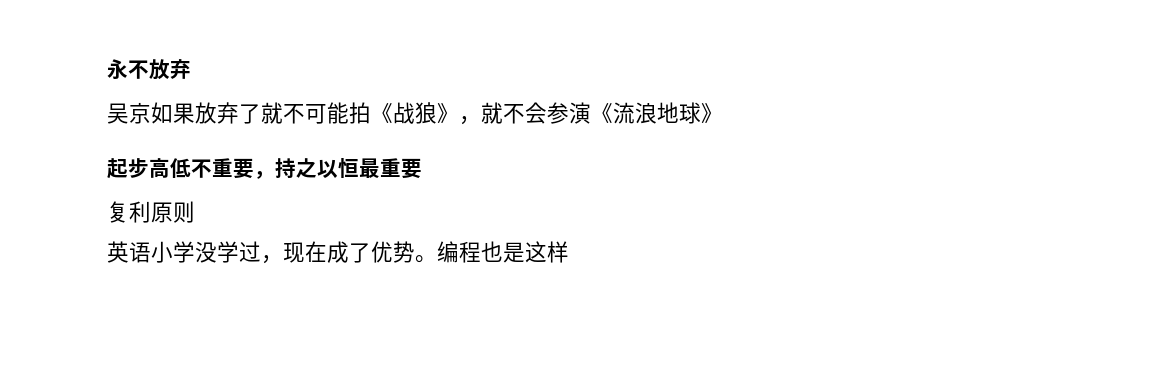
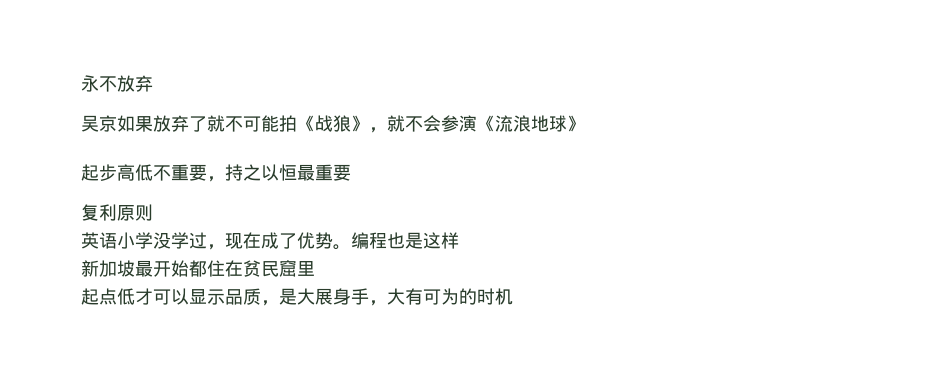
+ 新加坡最开始都住在贫民窟里
+ 起点低才可以显示品质，是大展身手，大有可为的时机

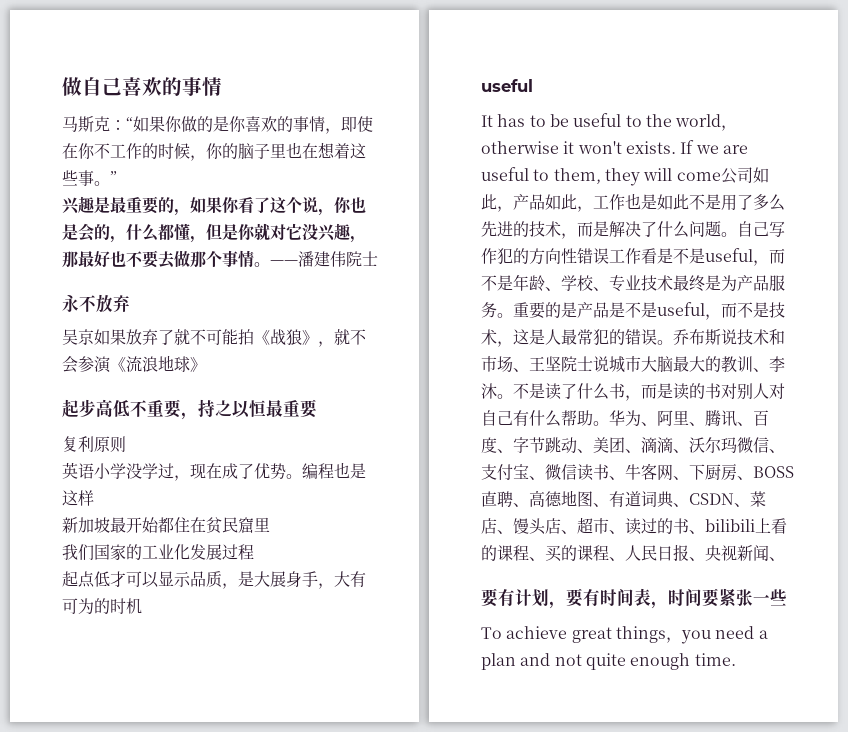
+ 做自己喜欢的事情
+ 马斯克：“如果你做的是你喜欢的事情，即使在你不工作的时候，你的脑子里也在想着这些事。”
+ 兴趣是最重要的，如果你看了这个说，你也是会的，什么都懂，但是你就对它没兴趣，那最好也不要去做那个事情。——潘建伟院士
+ 我们国家的工业化发展过程
  起点低才可以显示品质，是大展身手，大有可为的时机
+ useful
+ It has to be useful to the world，otherwise it won't exists. If we are useful to them, they will come公司如此，产品如此，工作也是如此不是用了多么先进的技术，而是解决了什么问题。自己写作犯的方向性错误工作看是不是useful，而不是年龄、学校、专业技术最终是为产品服务。重要的是产品是不是useful，而不是技术，这是人最常犯的错误。乔布斯说技术和市场、王坚院士说城市大脑最大的教训、李沐。不是读了什么书，而是读的书对别人对自己有什么帮助。华为、阿里、腾讯、百度、字节跳动、美团、滴滴、沃尔玛微信、支付宝、微信读书、牛客网、下厨房、BOSS直聘、高德地图、有道词典、CSDN、菜店、馒头店、超市、读过的书、bilibili上看的课程、买的课程、人民日报、央视新闻、
+ 要有计划，要有时间表，时间要紧张一些
+ To achieve great things，you need a plan and not quite enough time.

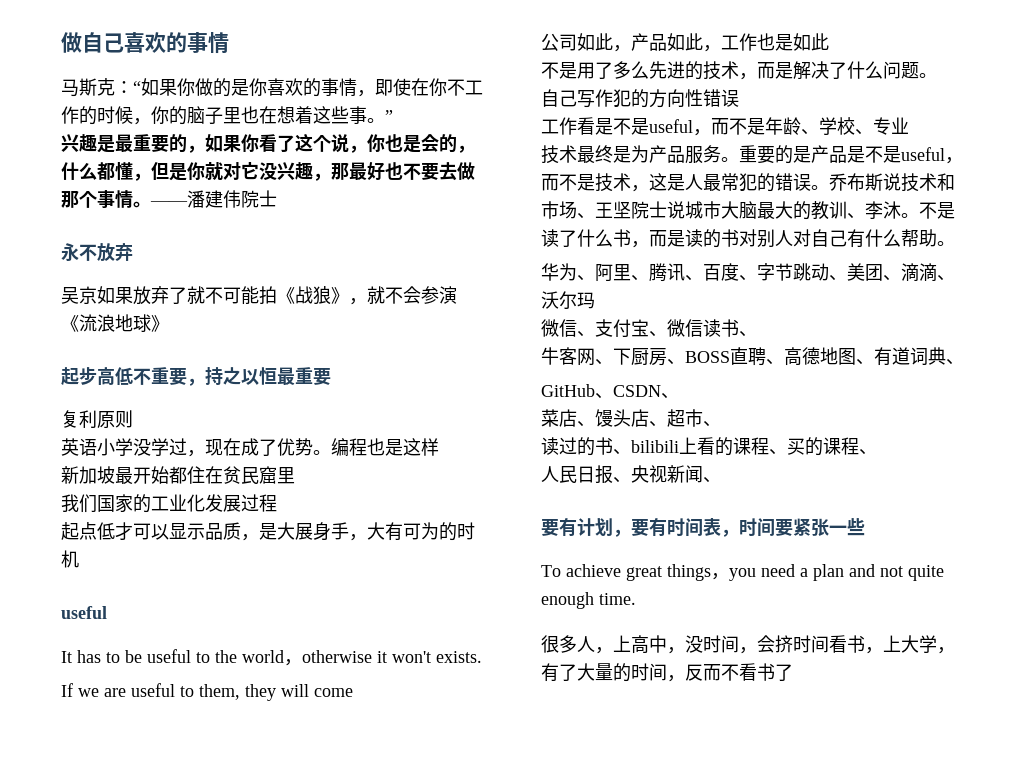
- It has to be useful to the world，otherwise it won't exists. If we are useful to them, they will come公司如此，产品如此，工作也是如此不是用了多么先进的技术，而是解决了什么问题。自己写作犯的方向性错误工作看是不是useful，而不是年龄、学校、专业技术最终是为产品服务。
+ It has to be useful to the world，otherwise it won't exists.
+ If we are useful to them, they will come
+ 公司如此，产品如此，工作也是如此
+ 不是用了多么先进的技术，而是解决了什么问题。
+ 自己写作犯的方向性错误
+ 工作看是不是useful，而不是年龄、学校、专业
+ 技术最终是为产品服务。
- 不是读了什么书，而是读的书对别人对自己有什么帮助。华为、阿里、腾讯、百度、字节跳动、美团、滴滴、沃尔玛微信、支付宝、微信读书、牛客网、下厨房、BOSS直聘、高德地图、有道词典、CSDN、菜店、馒头店、超市、读过的书、bilibili上看的课程、买的课程、人民日报、央视新闻、
+ 不是读了什么书，而是读的书对别人对自己有什么帮助。
+ 华为、阿里、腾讯、百度、字节跳动、美团、滴滴、沃尔玛
+ 微信、支付宝、微信读书、
+ 牛客网、下厨房、BOSS直聘、高德地图、有道词典、
+ GitHub、CSDN、
+ 菜店、馒头店、超市、
+ 读过的书、bilibili上看的课程、买的课程、
+ 人民日报、央视新闻、
+ 很多人，上高中，没时间，会挤时间看书，上大学，有了大量的时间，反而不看书了

